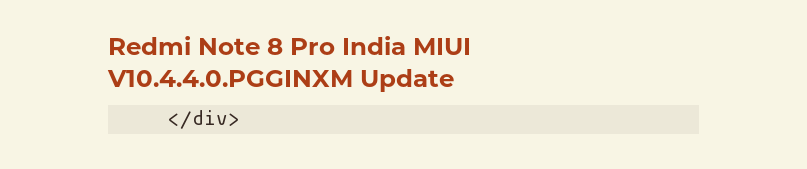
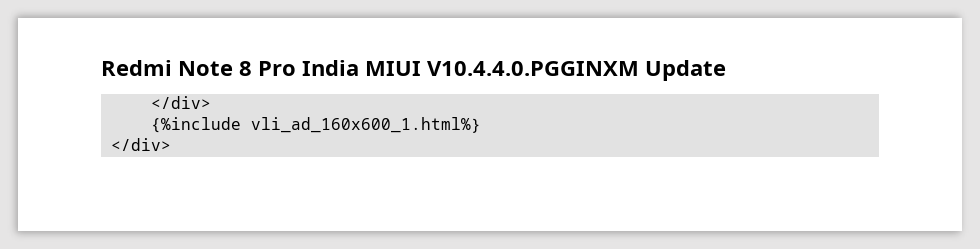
+ {%include vli_ad_160x600_1.html%}
+ </div>

